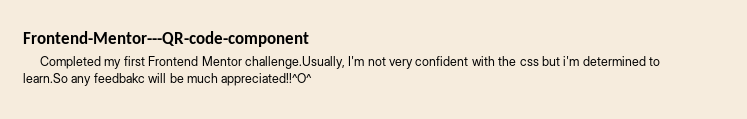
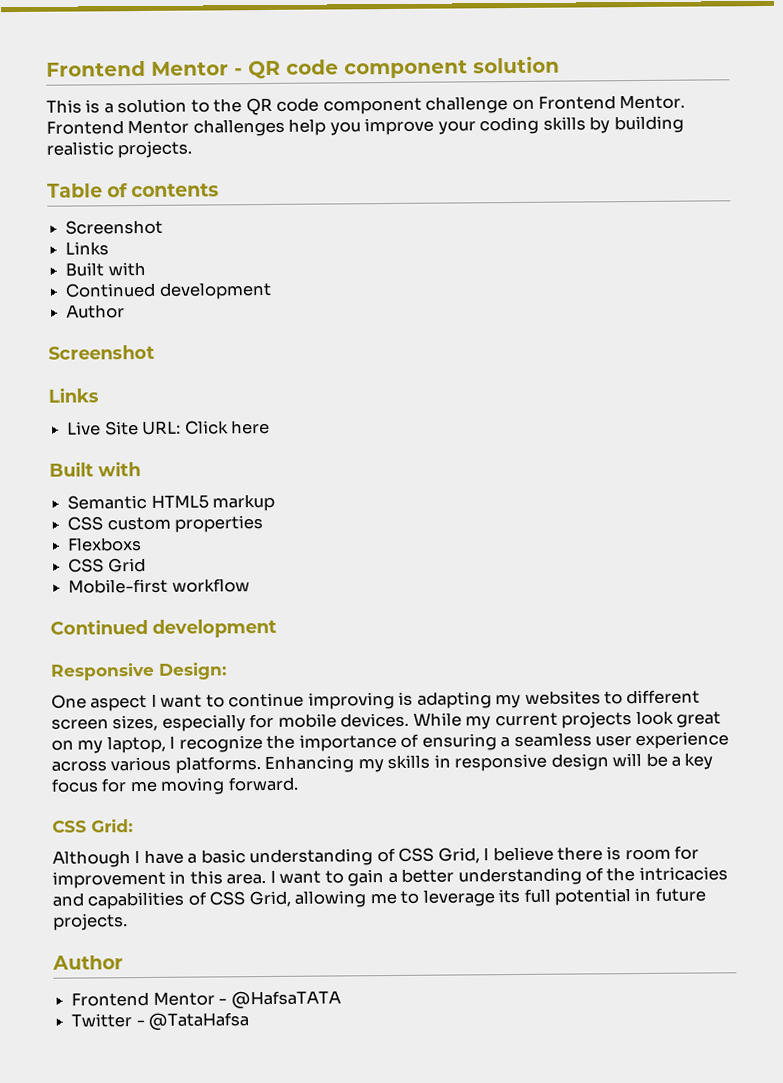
- Frontend-Mentor---QR-code-component
- Completed my first Frontend Mentor challenge.Usually, I'm not very confident with the css but i'm determined to learn.So any feedbakc will be much appreciated!!^O^
+ Frontend Mentor - QR code component solution
+ This is a solution to the QR code component challenge on Frontend Mentor. Frontend Mentor challenges help you improve your coding skills by building realistic projects.
+ Table of contents
+ Screenshot
+ Links
+ Built with
+ Continued development
+ Author
+ Screenshot
+ Links
+ Live Site URL: Click here
+ Built with
+ Semantic HTML5 markup
+ CSS custom properties
+ Flexboxs
+ CSS Grid
+ Mobile-first workflow
+ Continued development
+ Responsive Design:
+ One aspect I want to continue improving is adapting my websites to different screen sizes, especially for mobile devices. While my current projects look great on my laptop, I recognize the importance of ensuring a seamless user experience across various platforms. Enhancing my skills in responsive design will be a key focus for me moving forward.
+ CSS Grid:
+ Although I have a basic understanding of CSS Grid, I believe there is room for improvement in this area. I want to gain a better understanding of the intricacies and capabilities of CSS Grid, allowing me to leverage its full potential in future projects.
+ Author
+ Frontend Mentor - @HafsaTATA
+ Twitter - @TataHafsa

